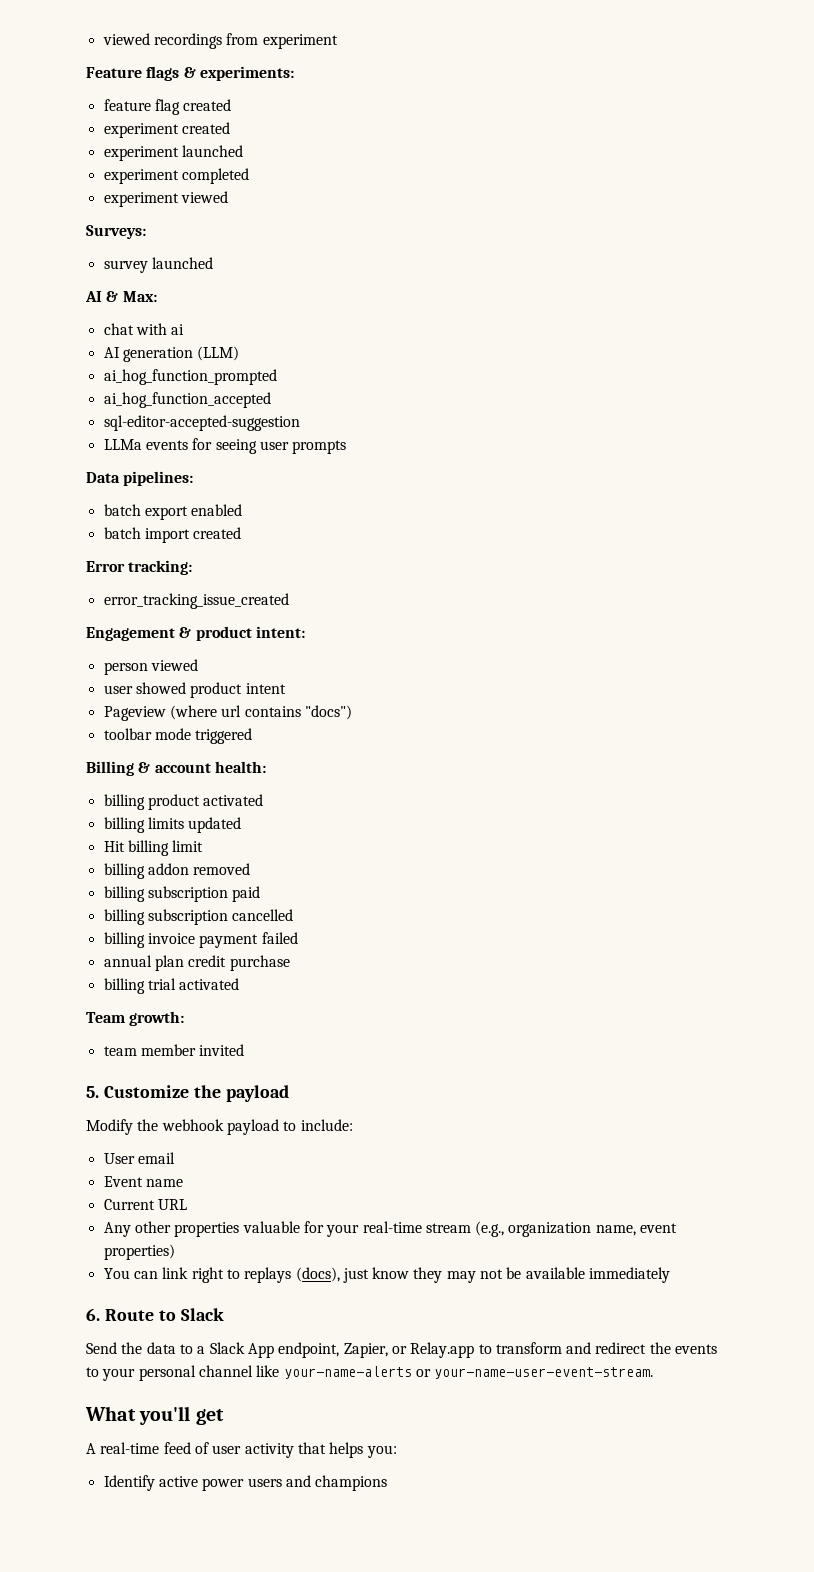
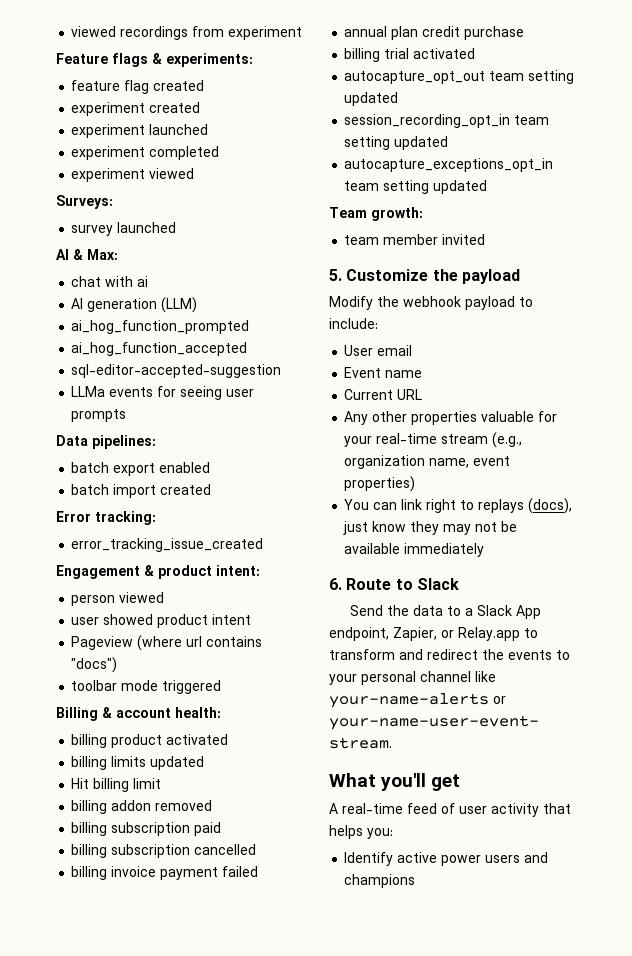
+ autocapture_opt_out team setting updated
+ session_recording_opt_in team setting updated
+ autocapture_exceptions_opt_in team setting updated

